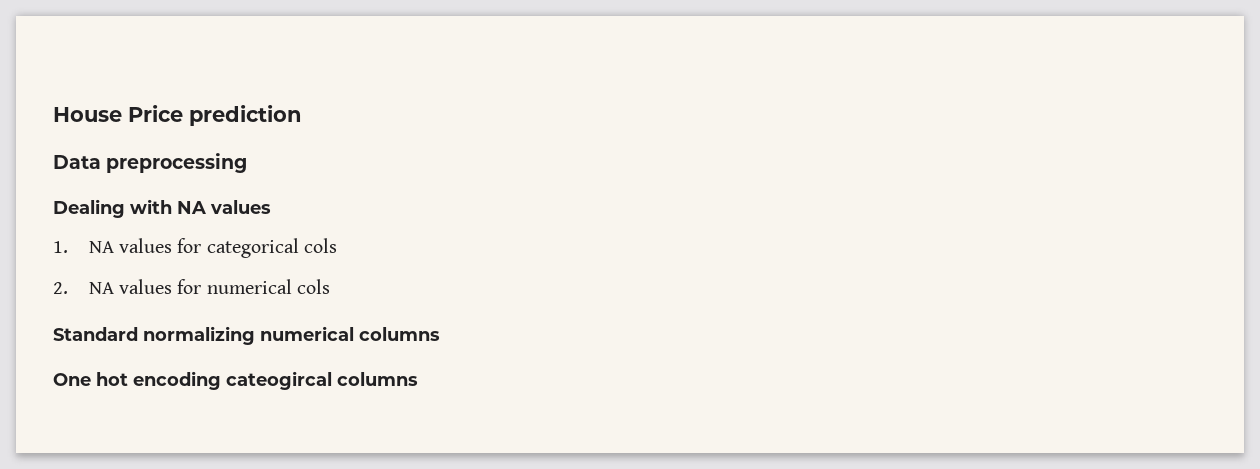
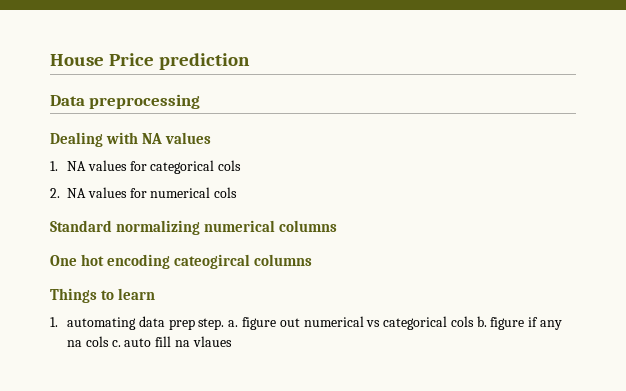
+ Things to learn
+ 1. automating data prep step. a. figure out numerical vs categorical cols b. figure if any na cols c. auto fill na vlaues

